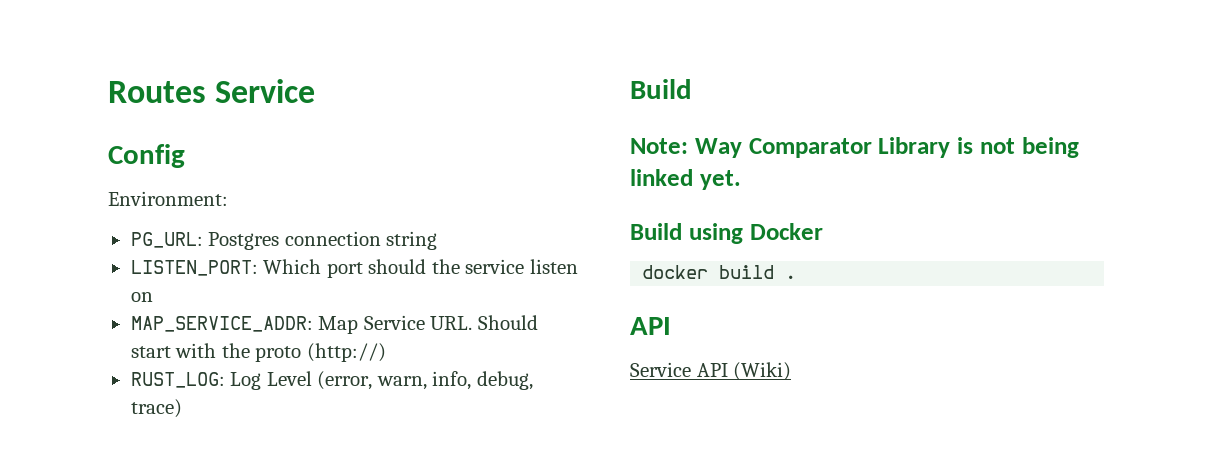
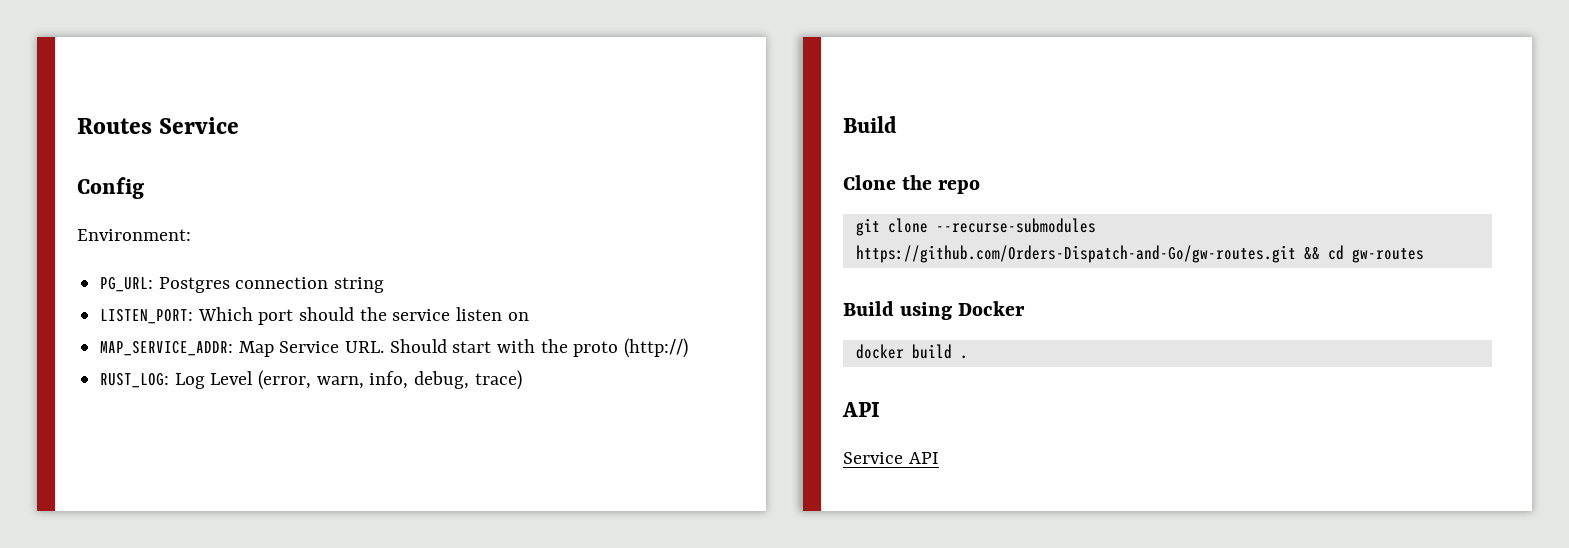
- Note: Way Comparator Library is not being linked yet.
+ Clone the repo
+ git clone --recurse-submodules https://github.com/Orders-Dispatch-and-Go/gw-routes.git && cd gw-routes
- Service API (Wiki)
+ Service API

